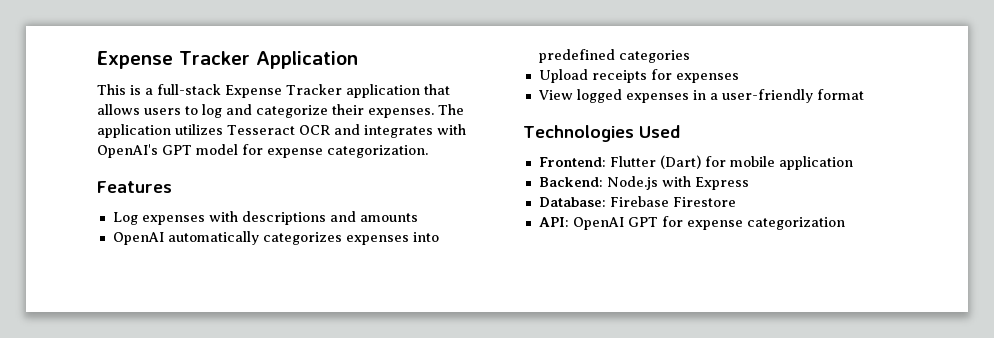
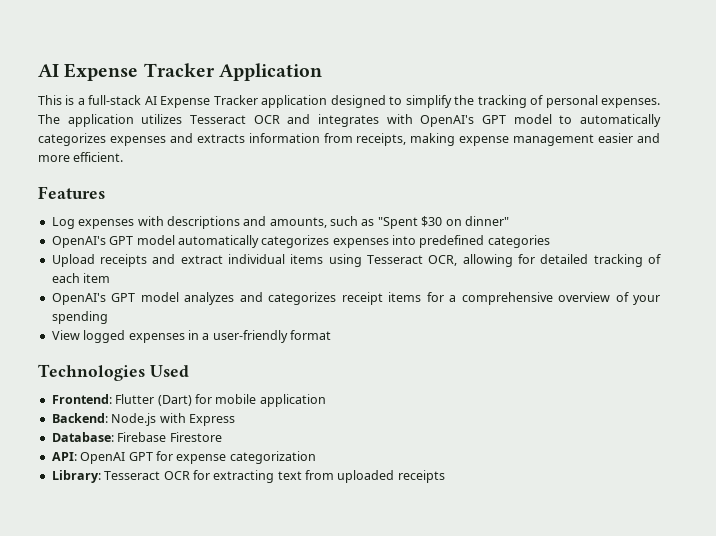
- Expense Tracker Application
+ AI Expense Tracker Application
- This is a full-stack Expense Tracker application that allows users to log and categorize their expenses.
+ This is a full-stack AI Expense Tracker application designed to simplify the tracking of personal expenses.
- The application utilizes Tesseract OCR and integrates with OpenAI's GPT model for expense categorization.
+ The application utilizes Tesseract OCR and integrates with OpenAI's GPT model to automatically categorizes expenses and extracts information from receipts, making expense management easier and more efficient.
- Log expenses with descriptions and amounts
- OpenAI automatically categorizes expenses into predefined categories
+ Log expenses with descriptions and amounts, such as "Spent $30 on dinner"
+ OpenAI's GPT model automatically categorizes expenses into predefined categories
- Upload receipts for expenses
+ Upload receipts and extract individual items using Tesseract OCR, allowing for detailed tracking of each item
+ OpenAI's GPT model analyzes and categorizes receipt items for a comprehensive overview of your spending
+ Library: Tesseract OCR for extracting text from uploaded receipts

